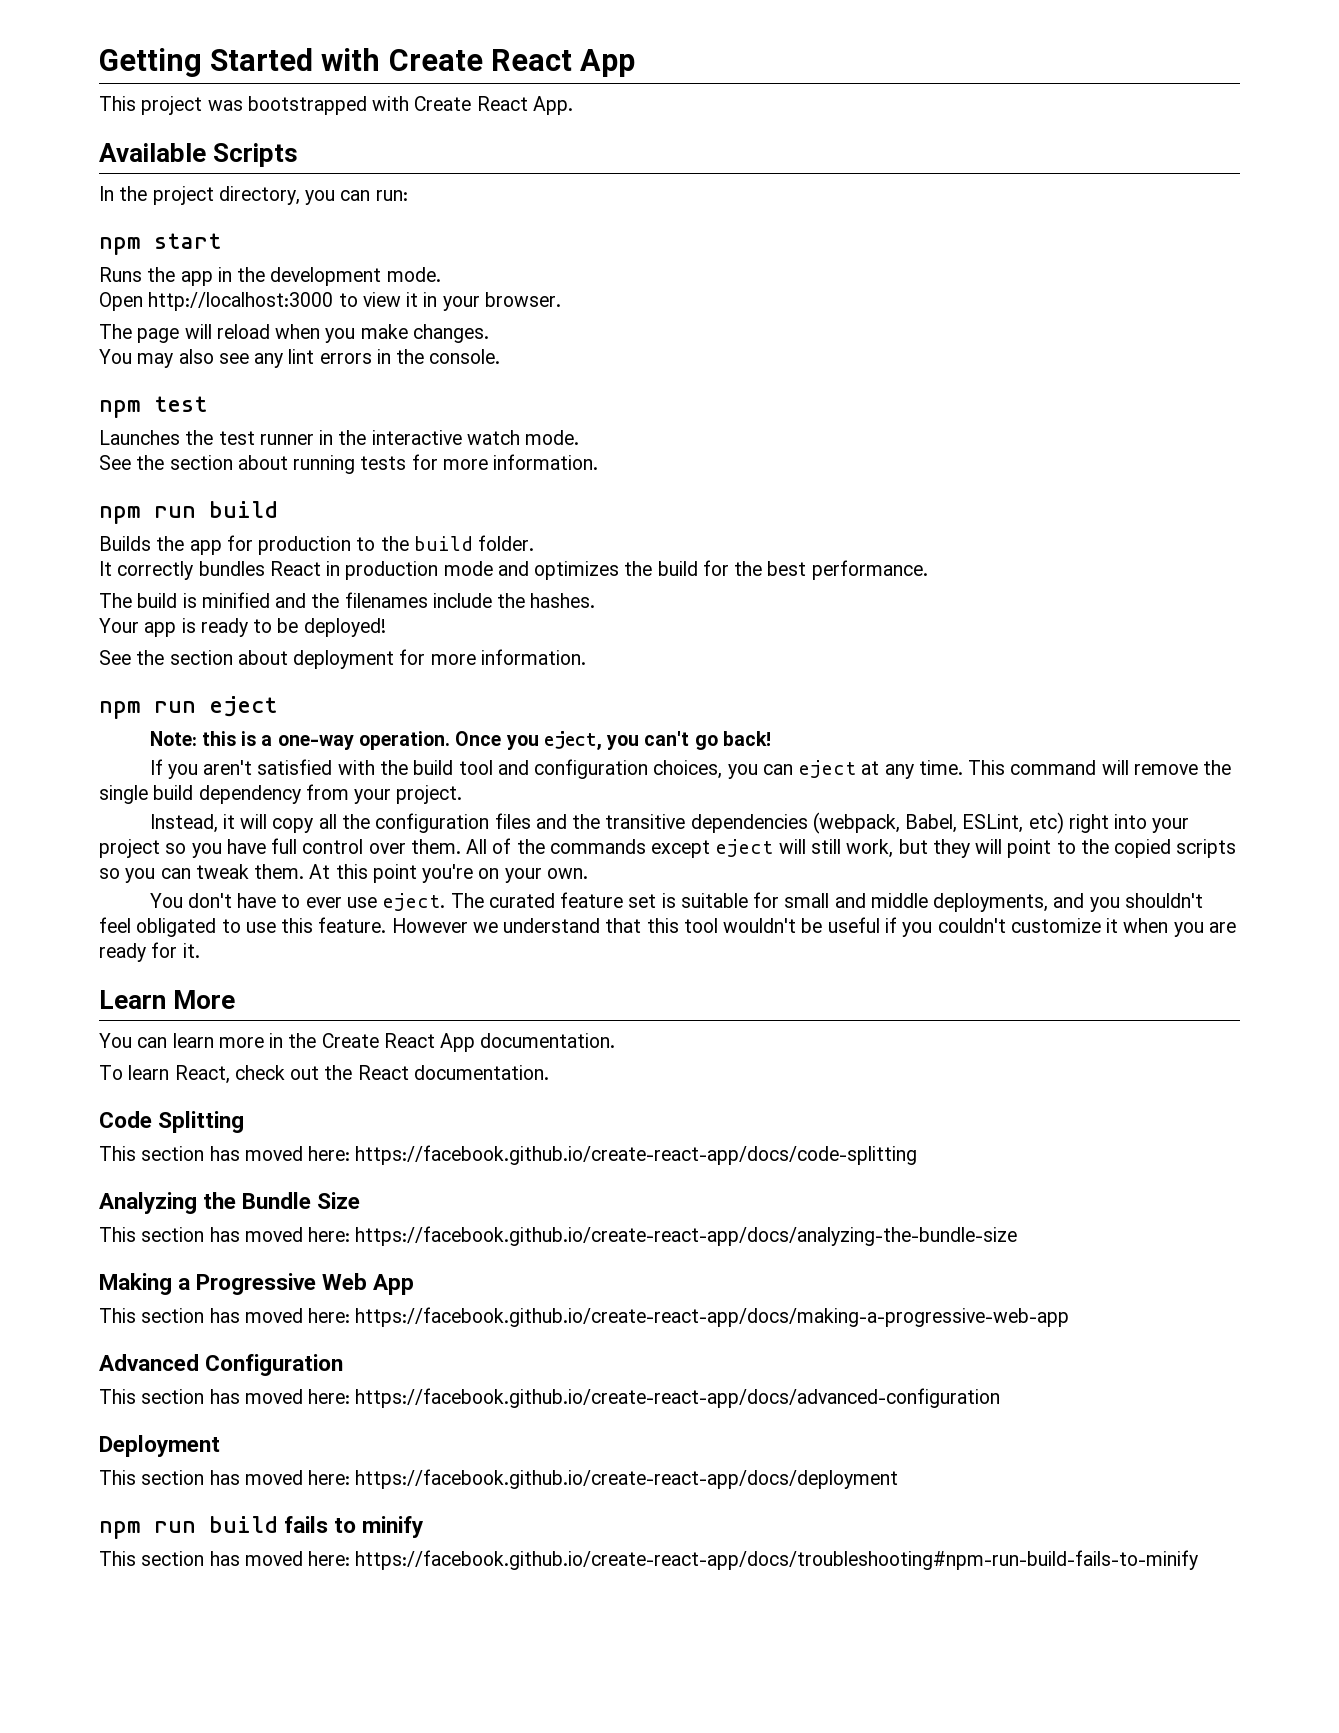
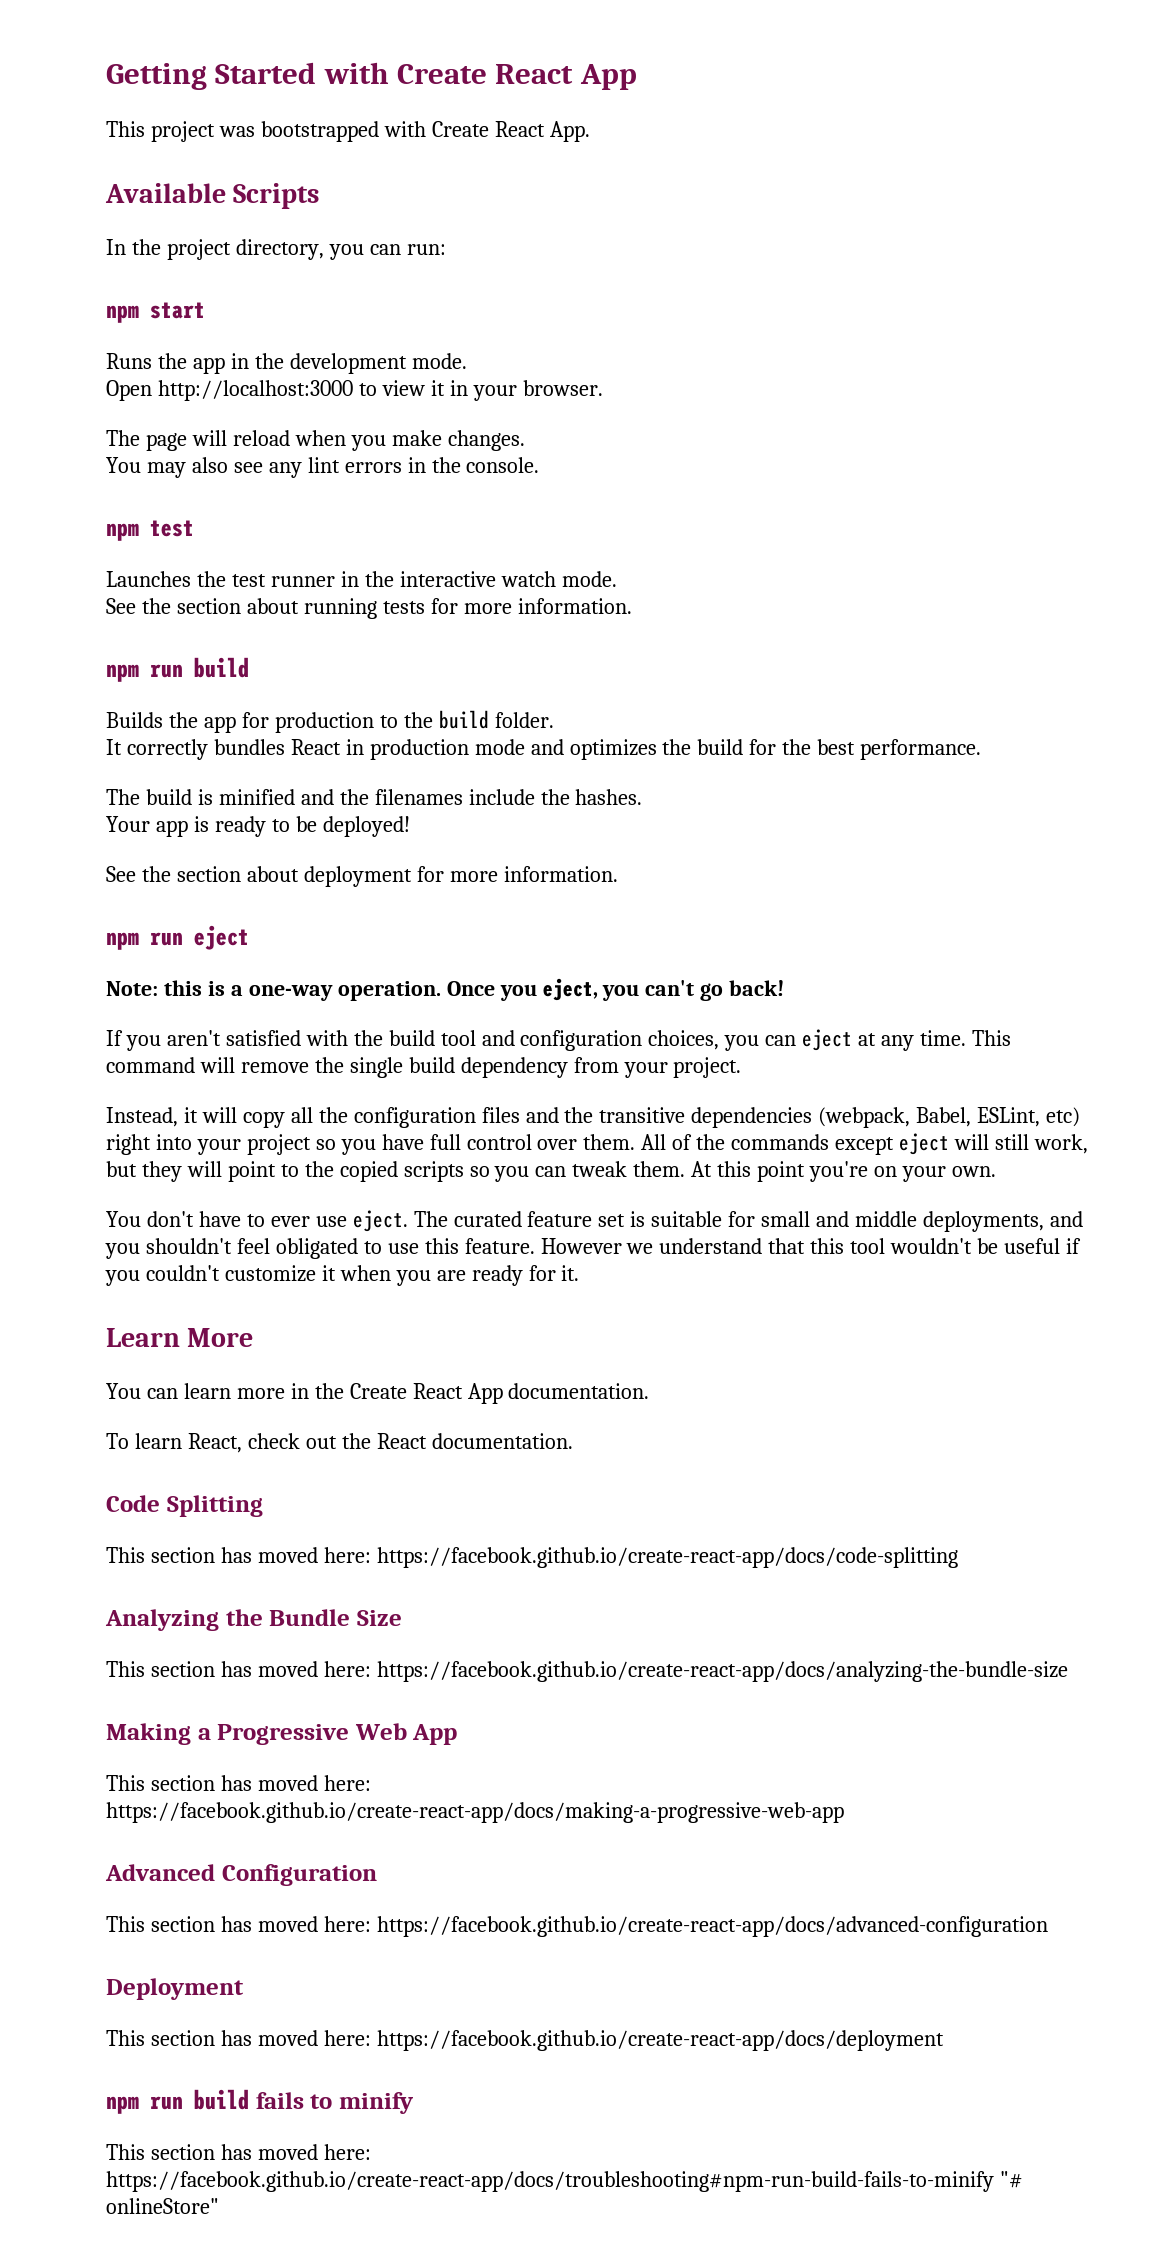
- This section has moved here: https://facebook.github.io/create-react-app/docs/troubleshooting#npm-run-build-fails-to-minify
+ This section has moved here: https://facebook.github.io/create-react-app/docs/troubleshooting#npm-run-build-fails-to-minify "# onlineStore"

